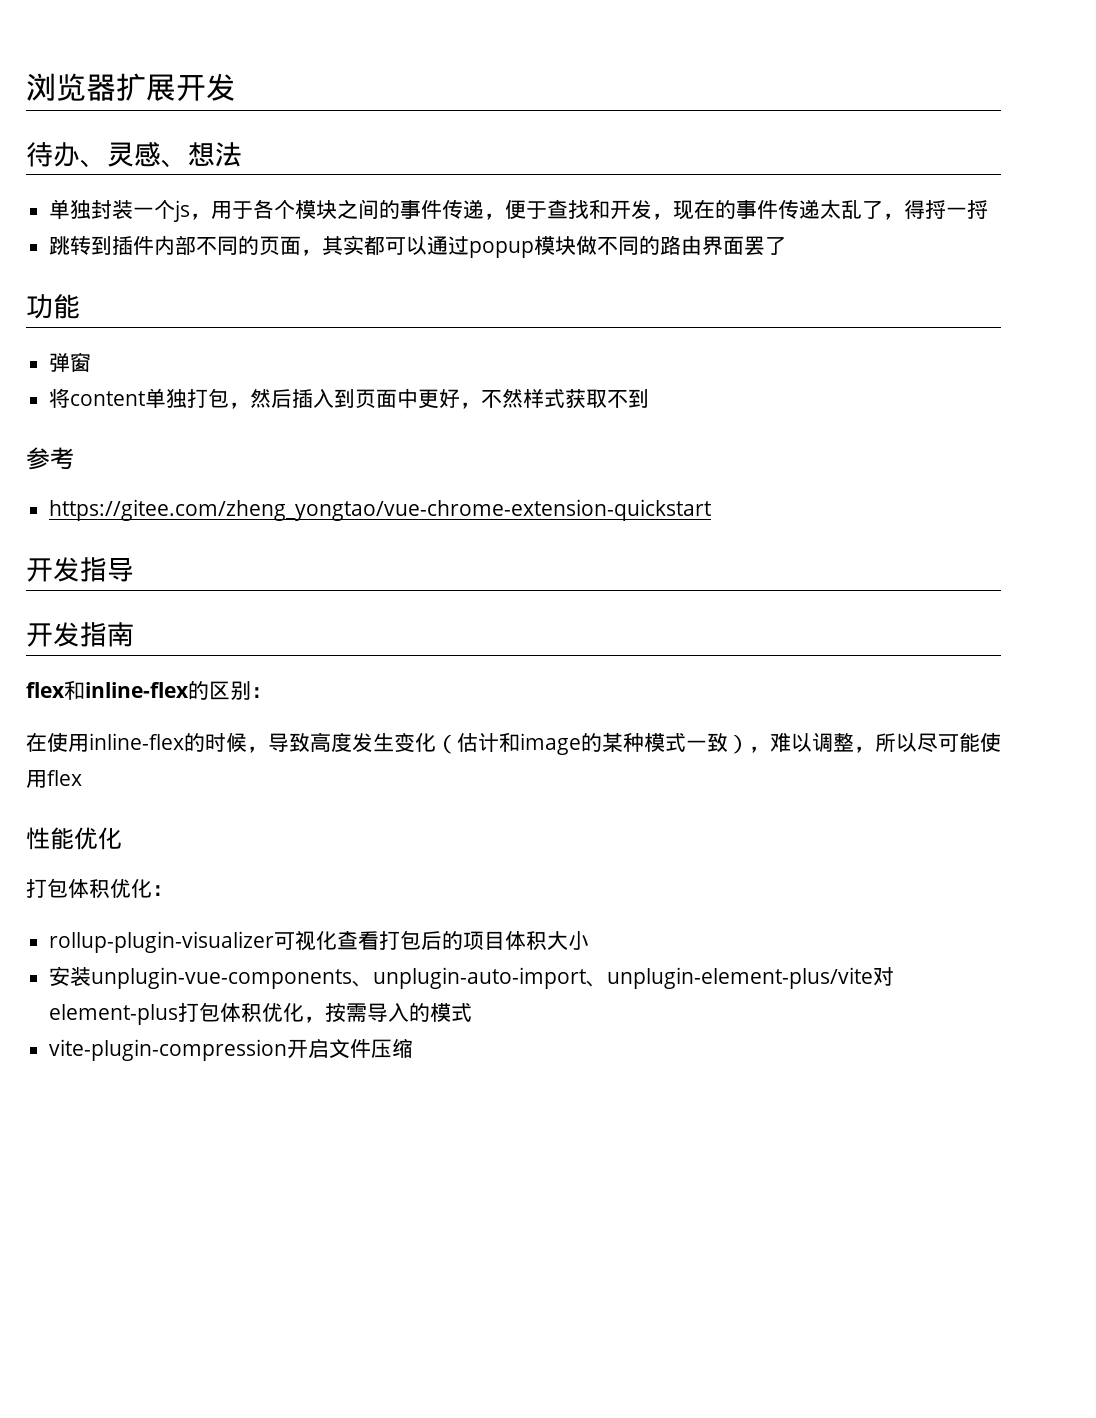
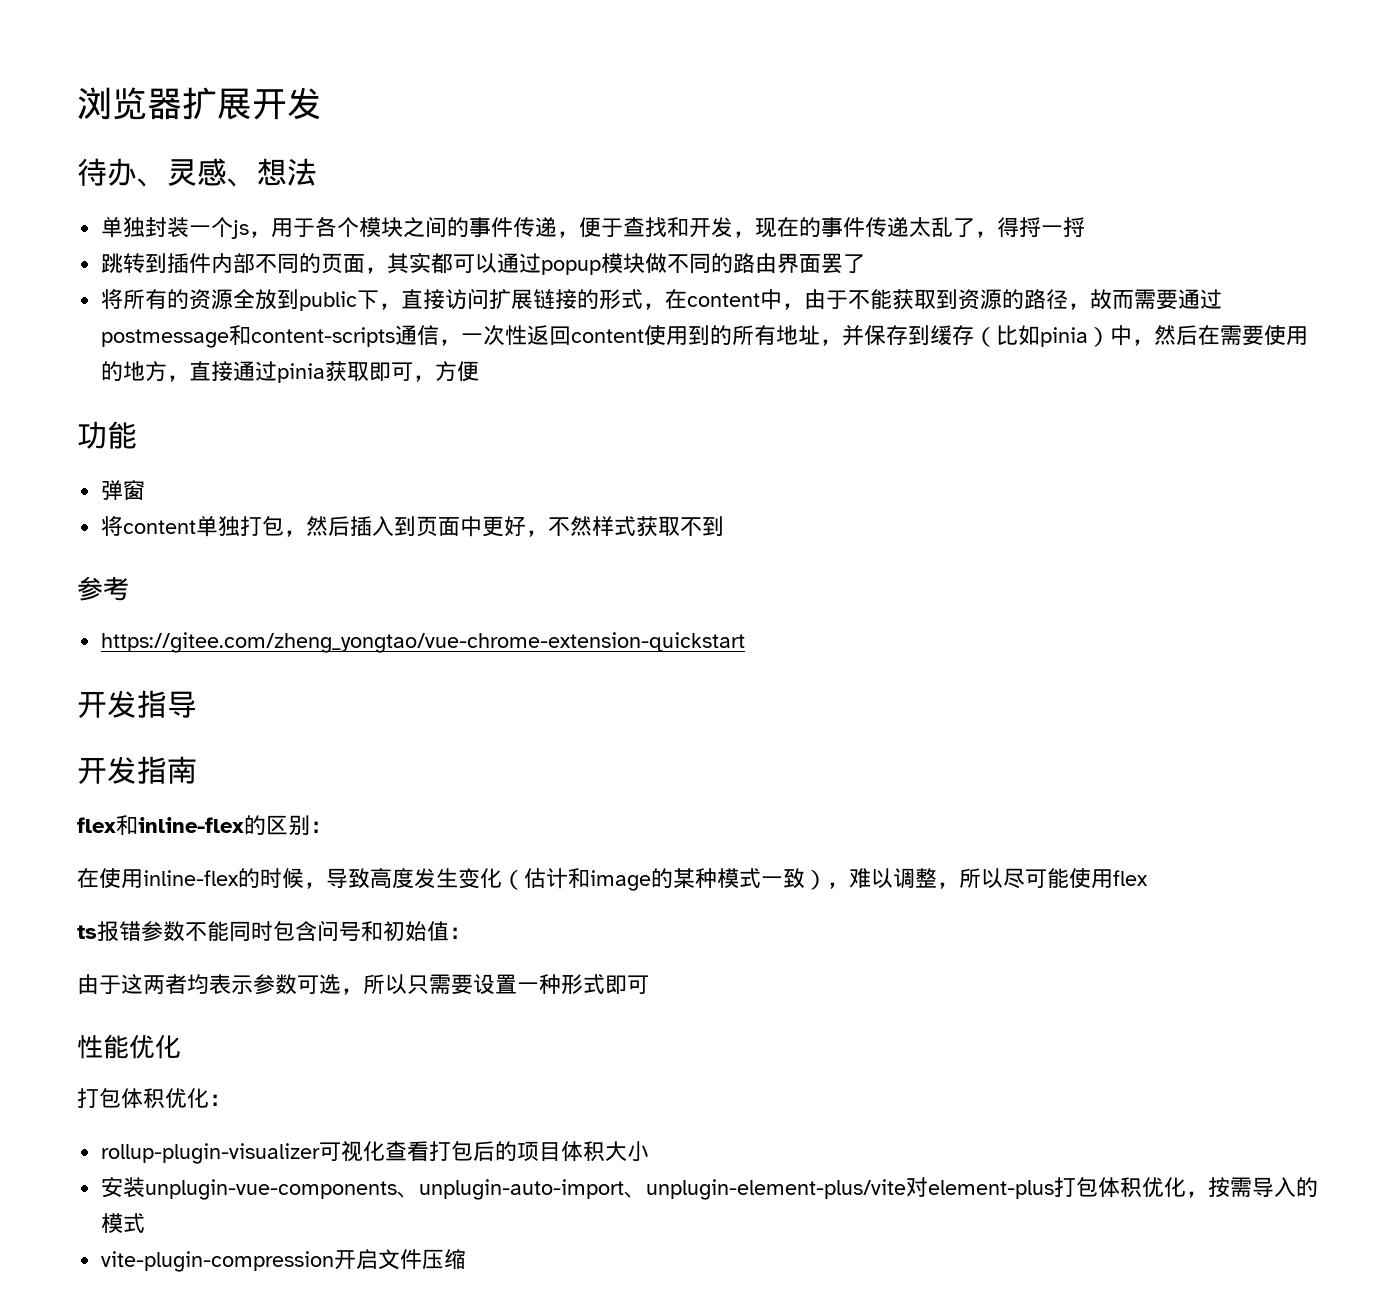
+ 将所有的资源全放到public下，直接访问扩展链接的形式，在content中，由于不能获取到资源的路径，故而需要通过postmessage和content-scripts通信，一次性返回content使用到的所有地址，并保存到缓存（比如pinia）中，然后在需要使用的地方，直接通过pinia获取即可，方便
+ ts报错参数不能同时包含问号和初始值：
+ 由于这两者均表示参数可选，所以只需要设置一种形式即可

